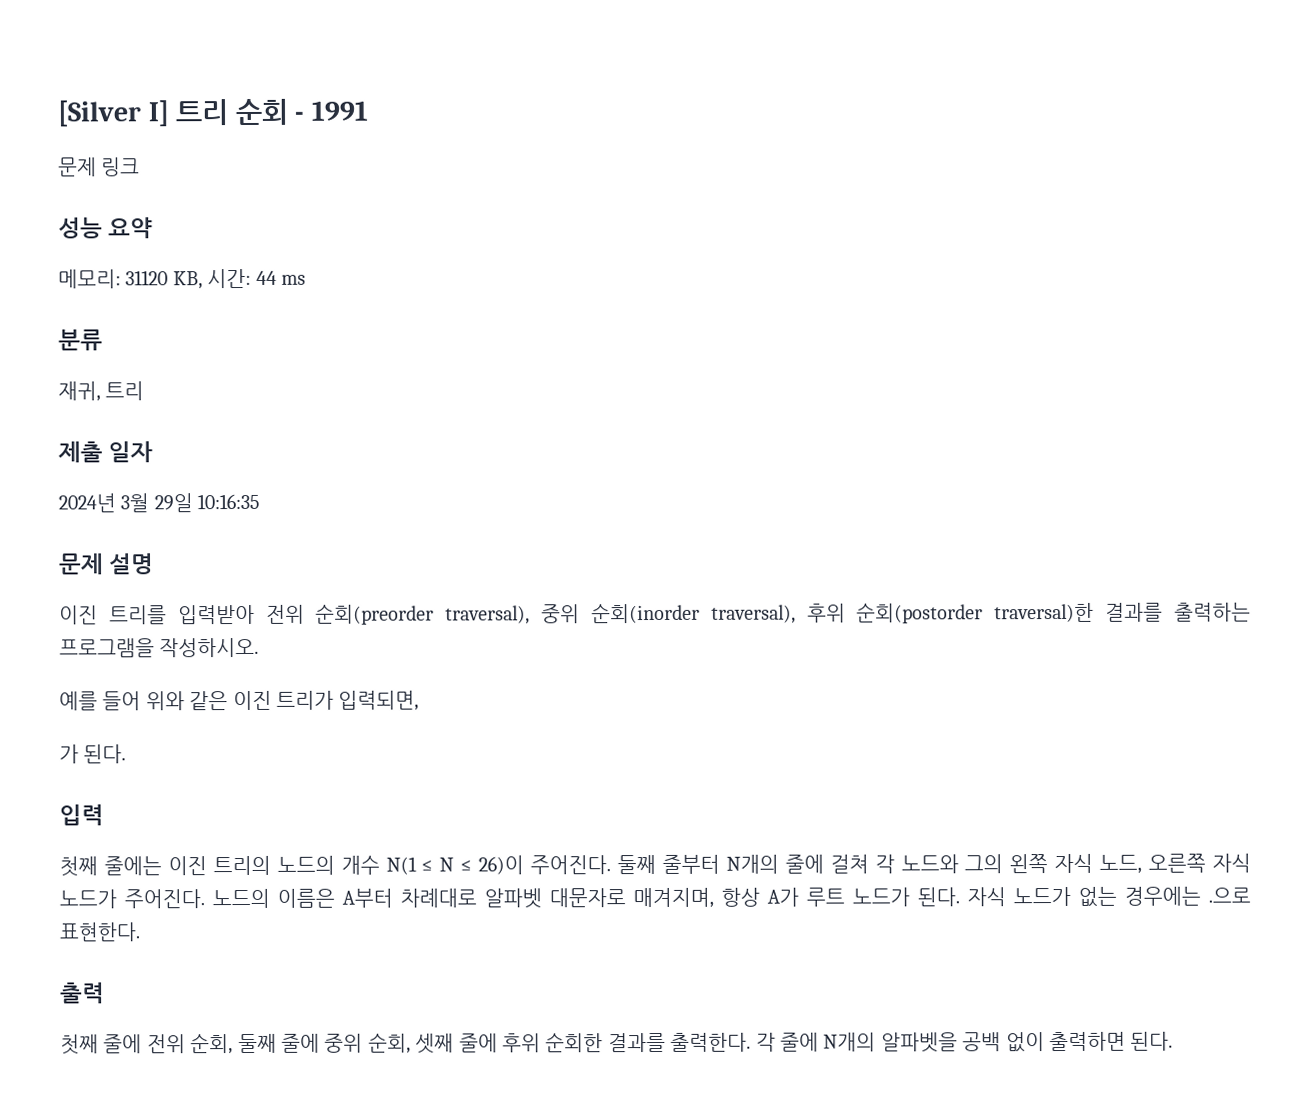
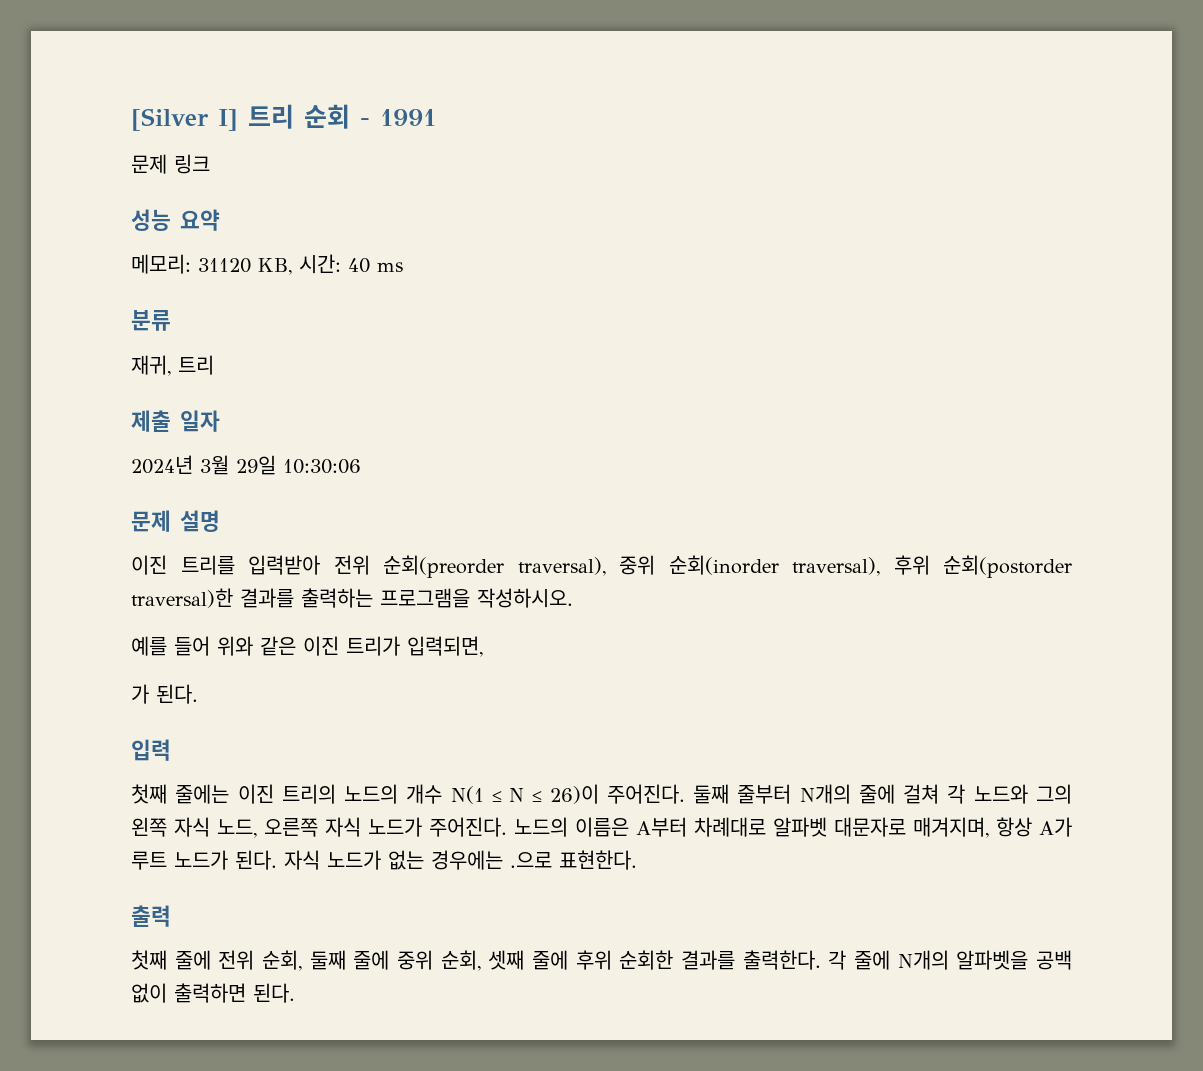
- 메모리: 31120 KB, 시간: 44 ms
+ 메모리: 31120 KB, 시간: 40 ms
- 2024년 3월 29일 10:16:35
+ 2024년 3월 29일 10:30:06

